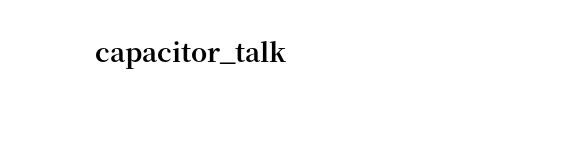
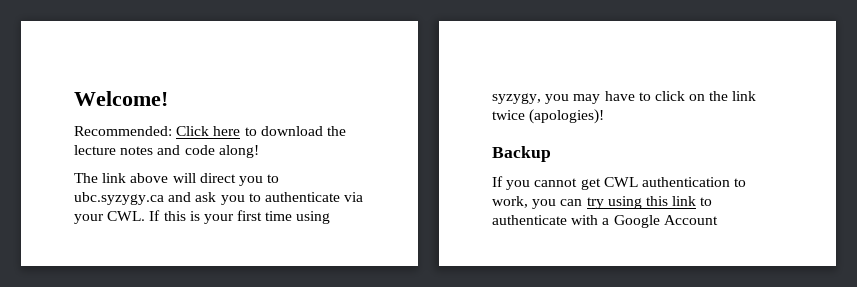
- capacitor_talk
+ Welcome!
+ Recommended: Click here to download the lecture notes and code along!
+ The link above will direct you to ubc.syzygy.ca and ask you to authenticate via your CWL. If this is your first time using syzygy, you may have to click on the link twice (apologies)!
+ Backup
+ If you cannot get CWL authentication to work, you can try using this link to authenticate with a Google Account

